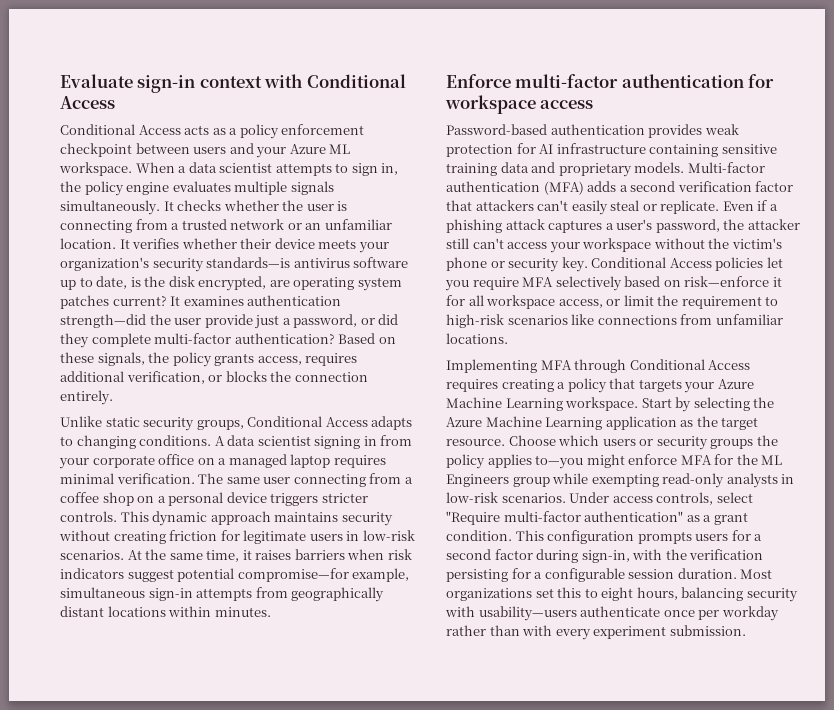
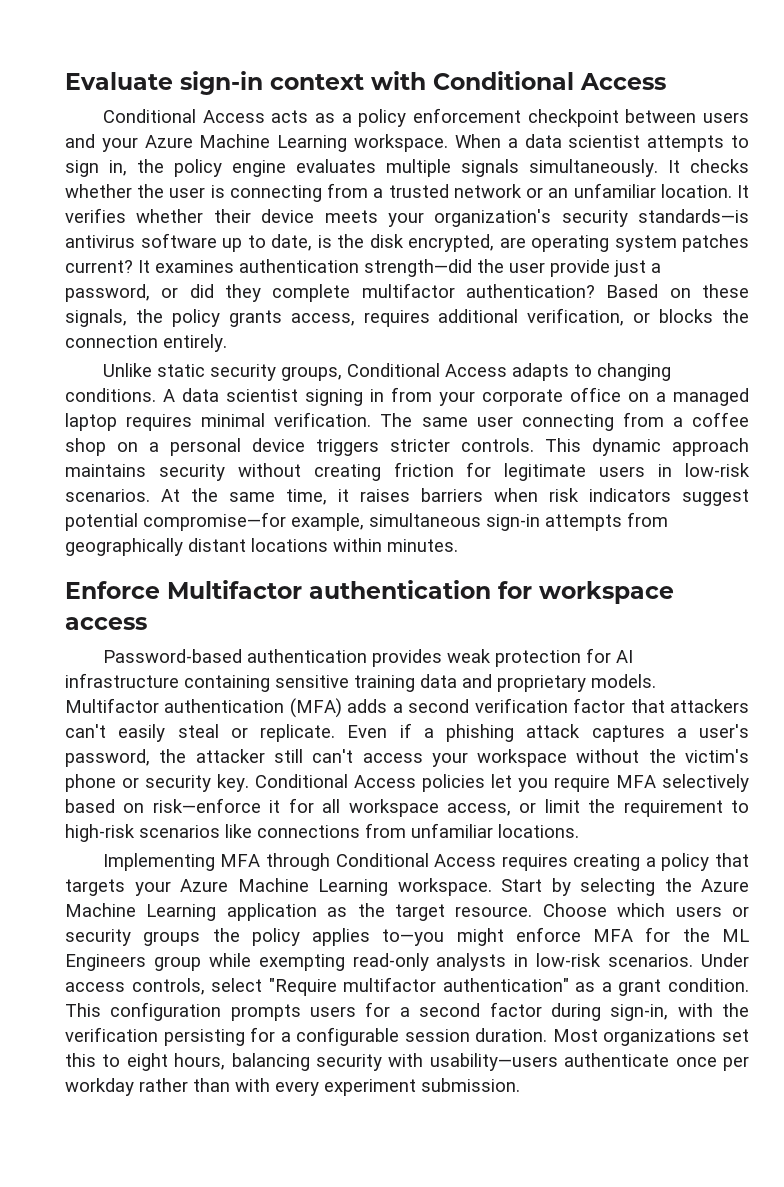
- Conditional Access acts as a policy enforcement checkpoint between users and your Azure ML workspace.
+ Conditional Access acts as a policy enforcement checkpoint between users and your Azure Machine Learning workspace.
- It examines authentication strength—did the user provide just a password, or did they complete multi-factor authentication?
+ It examines authentication strength—did the user provide just a password, or did they complete multifactor authentication?
- Enforce multi-factor authentication for workspace access
+ Enforce Multifactor authentication for workspace access
- Multi-factor authentication (MFA) adds a second verification factor that attackers can't easily steal or replicate.
+ Multifactor authentication (MFA) adds a second verification factor that attackers can't easily steal or replicate.
- Under access controls, select "Require multi-factor authentication" as a grant condition.
+ Under access controls, select "Require multifactor authentication" as a grant condition.

